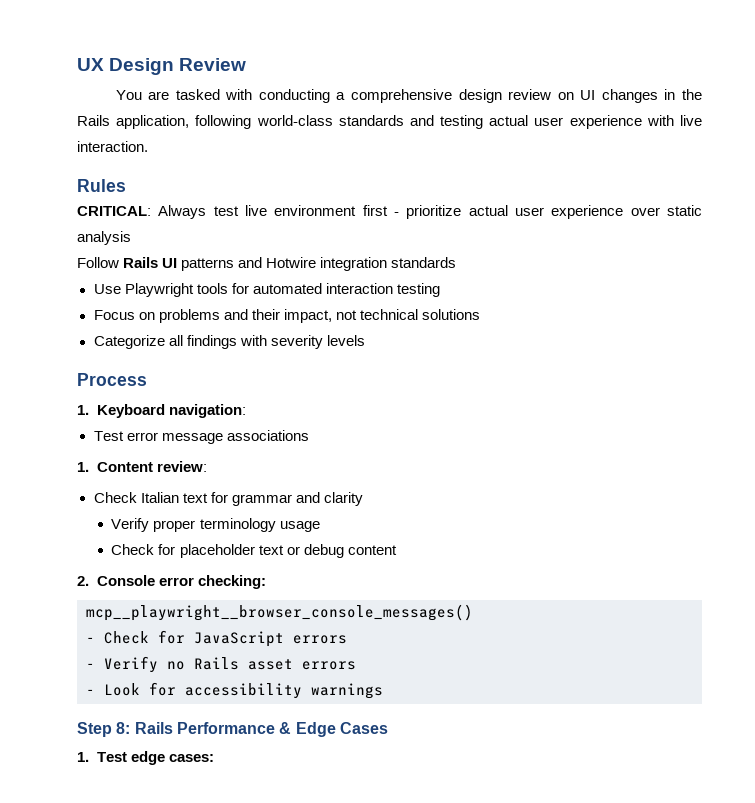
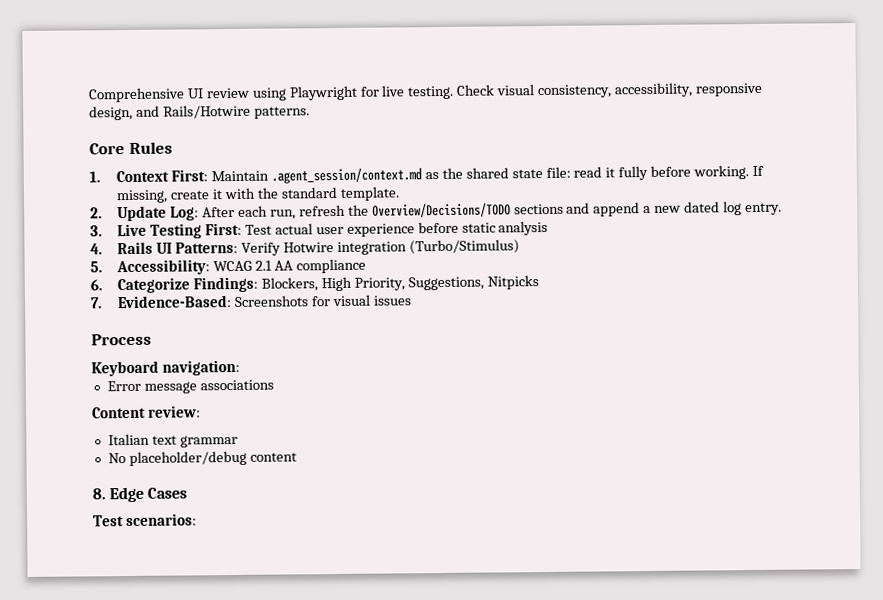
- UX Design Review
- You are tasked with conducting a comprehensive design review on UI changes in the Rails application, following world-class standards and testing actual user experience with live interaction.
- Rules
- CRITICAL: Always test live environment first - prioritize actual user experience over static analysis
+ Comprehensive UI review using Playwright for live testing. Check visual consistency, accessibility, responsive design, and Rails/Hotwire patterns.
+ Core Rules
+ 1. Context First: Maintain .agent_session/context.md as the shared state file: read it fully before working. If missing, create it with the standard template.
+ 2. Update Log: After each run, refresh the Overview/Decisions/TODO sections and append a new dated log entry.
+ 3. Live Testing First: Test actual user experience before static analysis
- Follow Rails UI patterns and Hotwire integration standards
- Use Playwright tools for automated interaction testing
- Focus on problems and their impact, not technical solutions
- Categorize all findings with severity levels
+ 4. Rails UI Patterns: Verify Hotwire integration (Turbo/Stimulus)
+ 5. Accessibility: WCAG 2.1 AA compliance
+ 6. Categorize Findings: Blockers, High Priority, Suggestions, Nitpicks
+ 7. Evidence-Based: Screenshots for visual issues
- 1. Keyboard navigation:
+ Keyboard navigation:
- Test error message associations
+ Error message associations
- 1. Content review:
+ Content review:
- Check Italian text for grammar and clarity
- Verify proper terminology usage
- Check for placeholder text or debug content
- 2. Console error checking:
- mcp__playwright__browser_console_messages()
- - Check for JavaScript errors
- - Verify no Rails asset errors
- - Look for accessibility warnings
- Step 8: Rails Performance & Edge Cases
- 1. Test edge cases:
+ Italian text grammar
+ No placeholder/debug content
+ 8. Edge Cases
+ Test scenarios:

